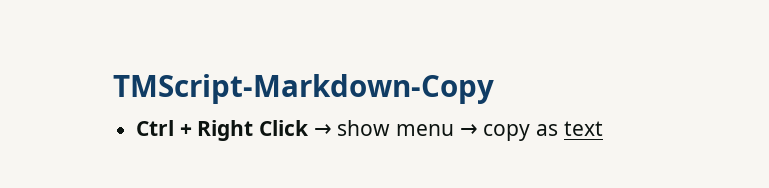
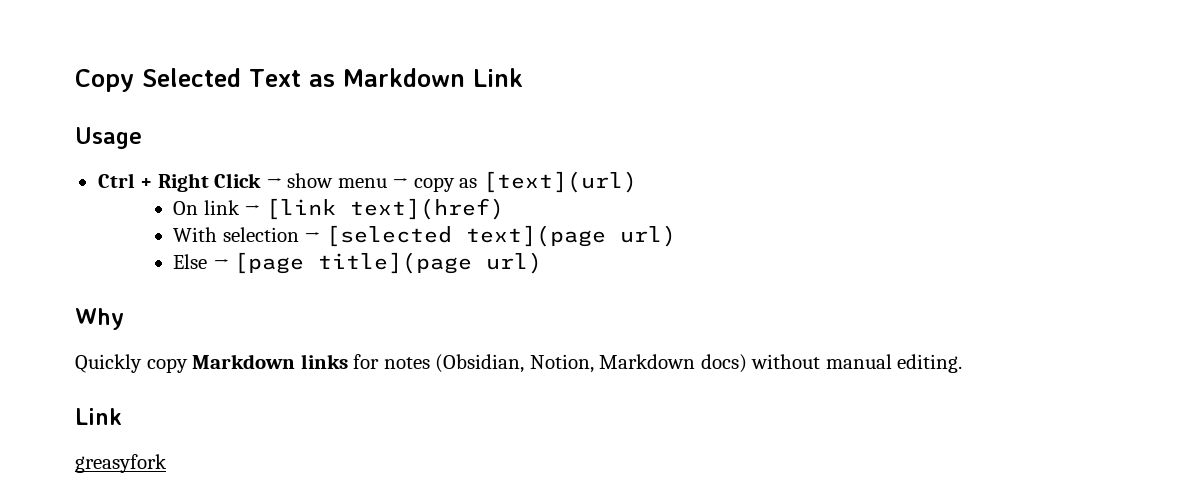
- TMScript-Markdown-Copy
+ Copy Selected Text as Markdown Link
+ Usage
- Ctrl + Right Click → show menu → copy as text
+ Ctrl + Right Click → show menu → copy as [text](url)
+ On link → [link text](href)
+ With selection → [selected text](page url)
+ Else → [page title](page url)
+ Why
+ Quickly copy Markdown links for notes (Obsidian, Notion, Markdown docs) without manual editing.
+ Link
+ greasyfork

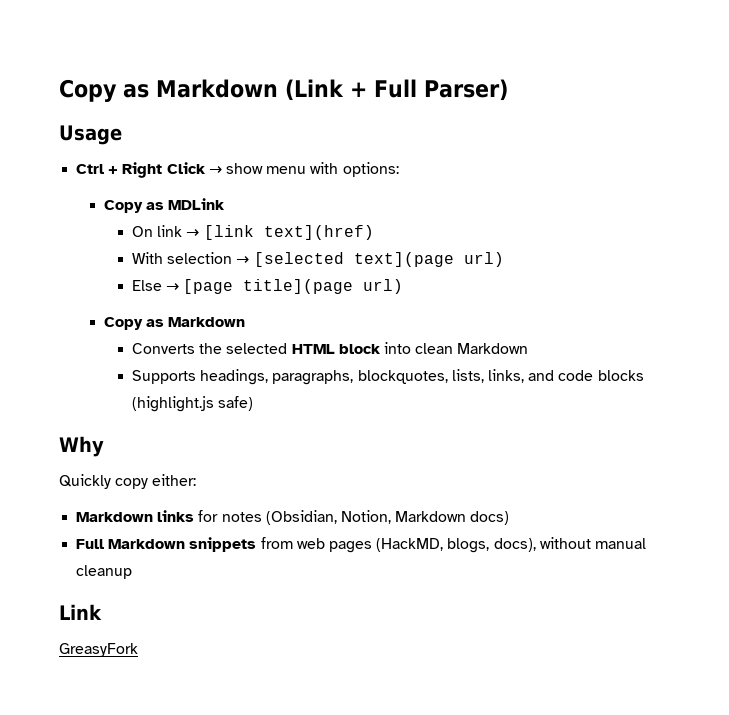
- Copy Selected Text as Markdown Link
+ Copy as Markdown (Link + Full Parser)
- Ctrl + Right Click → show menu → copy as [text](url)
+ Ctrl + Right Click → show menu with options:
+ Copy as MDLink
  Else → [page title](page url)
+ Copy as Markdown
+ Converts the selected HTML block into clean Markdown
+ Supports headings, paragraphs, blockquotes, lists, links, and code blocks (highlight.js safe)
- Quickly copy Markdown links for notes (Obsidian, Notion, Markdown docs) without manual editing.
+ Quickly copy either:
+ Markdown links for notes (Obsidian, Notion, Markdown docs)
+ Full Markdown snippets from web pages (HackMD, blogs, docs), without manual cleanup
  Link
- greasyfork
+ GreasyFork

